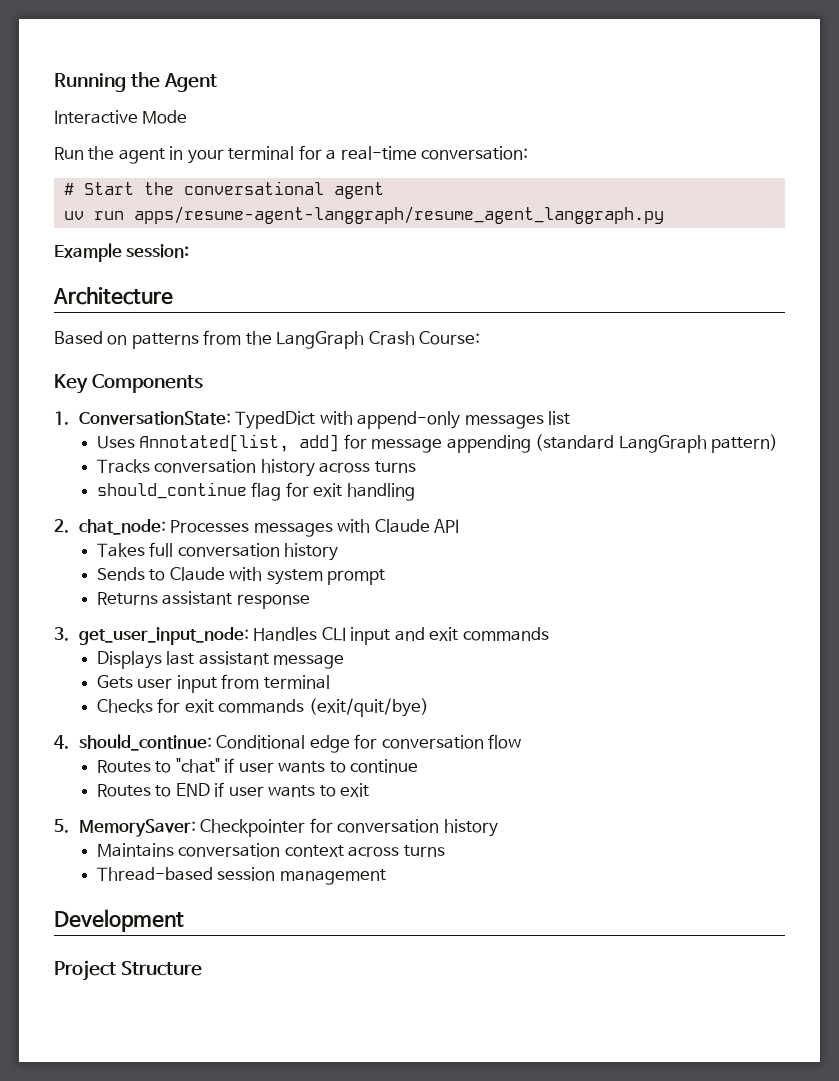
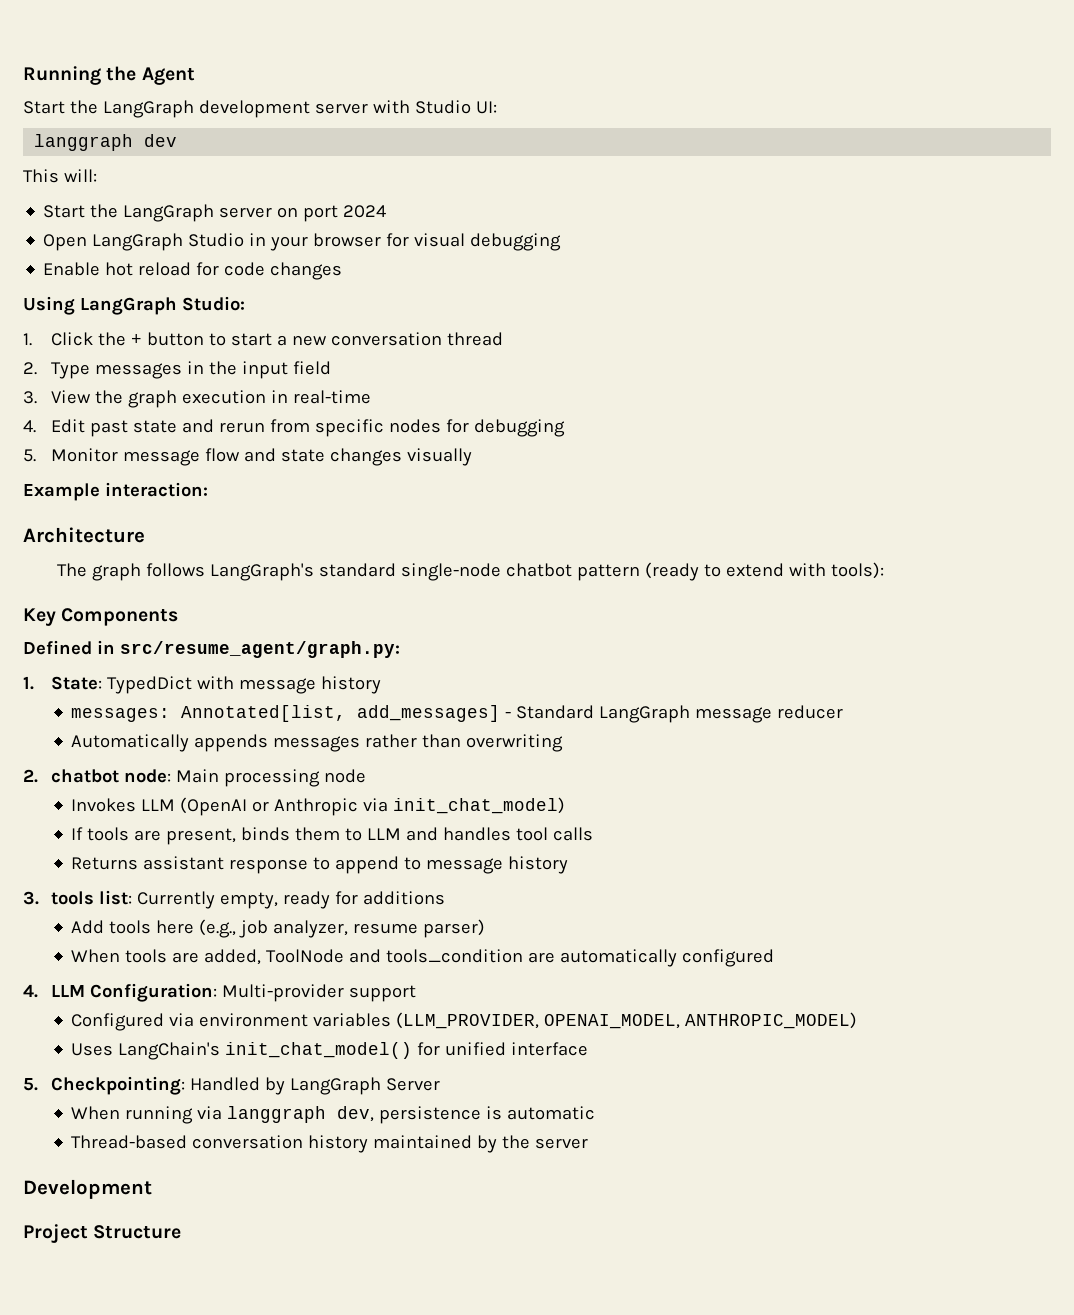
- Interactive Mode
- Run the agent in your terminal for a real-time conversation:
- # Start the conversational agent
- uv run apps/resume-agent-langgraph/resume_agent_langgraph.py
+ Start the LangGraph development server with Studio UI:
+ langgraph dev
+ This will:
+ Start the LangGraph server on port 2024
+ Open LangGraph Studio in your browser for visual debugging
+ Enable hot reload for code changes
+ Using LangGraph Studio:
+ 1. Click the + button to start a new conversation thread
+ 2. Type messages in the input field
+ 3. View the graph execution in real-time
+ 4. Edit past state and rerun from specific nodes for debugging
+ 5. Monitor message flow and state changes visually
- Example session:
+ Example interaction:
- Based on patterns from the LangGraph Crash Course:
+ The graph follows LangGraph's standard single-node chatbot pattern (ready to extend with tools):
- 1. ConversationState: TypedDict with append-only messages list
- Uses Annotated[list, add] for message appending (standard LangGraph pattern)
- Tracks conversation history across turns
- should_continue flag for exit handling
- 2. chat_node: Processes messages with Claude API
- Takes full conversation history
- Sends to Claude with system prompt
- Returns assistant response
- 3. get_user_input_node: Handles CLI input and exit commands
- Displays last assistant message
- Gets user input from terminal
- Checks for exit commands (exit/quit/bye)
- 4. should_continue: Conditional edge for conversation flow
- Routes to "chat" if user wants to continue
- Routes to END if user wants to exit
- 5. MemorySaver: Checkpointer for conversation history
- Maintains conversation context across turns
- Thread-based session management
+ Defined in src/resume_agent/graph.py:
+ 1. State: TypedDict with message history
+ messages: Annotated[list, add_messages] - Standard LangGraph message reducer
+ Automatically appends messages rather than overwriting
+ 2. chatbot node: Main processing node
+ Invokes LLM (OpenAI or Anthropic via init_chat_model)
+ If tools are present, binds them to LLM and handles tool calls
+ Returns assistant response to append to message history
+ 3. tools list: Currently empty, ready for additions
+ Add tools here (e.g., job analyzer, resume parser)
+ When tools are added, ToolNode and tools_condition are automatically configured
+ 4. LLM Configuration: Multi-provider support
+ Configured via environment variables (LLM_PROVIDER, OPENAI_MODEL, ANTHROPIC_MODEL)
+ Uses LangChain's init_chat_model() for unified interface
+ 5. Checkpointing: Handled by LangGraph Server
+ When running via langgraph dev, persistence is automatic
+ Thread-based conversation history maintained by the server

